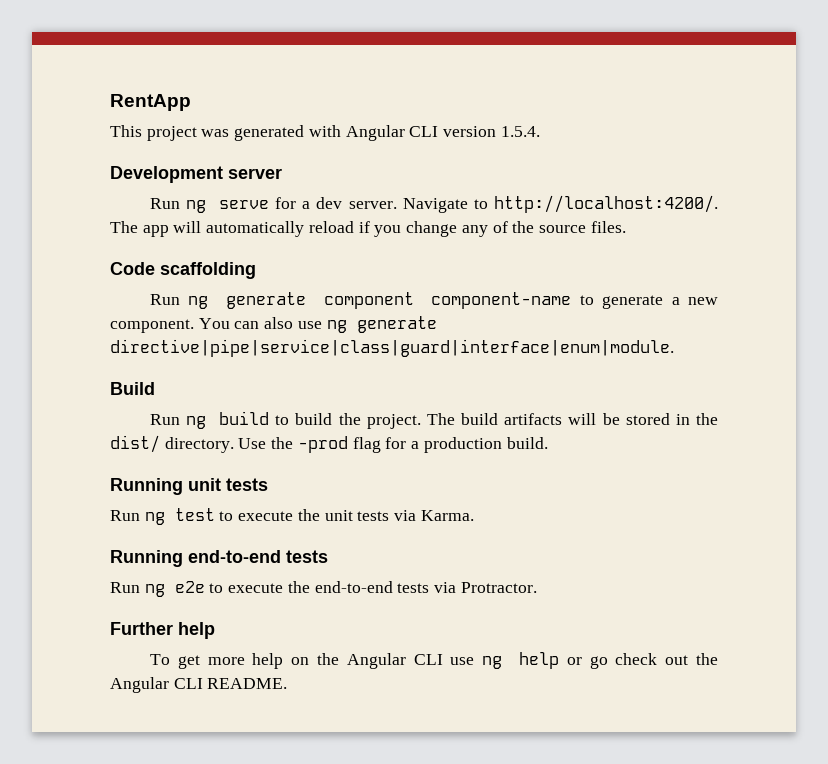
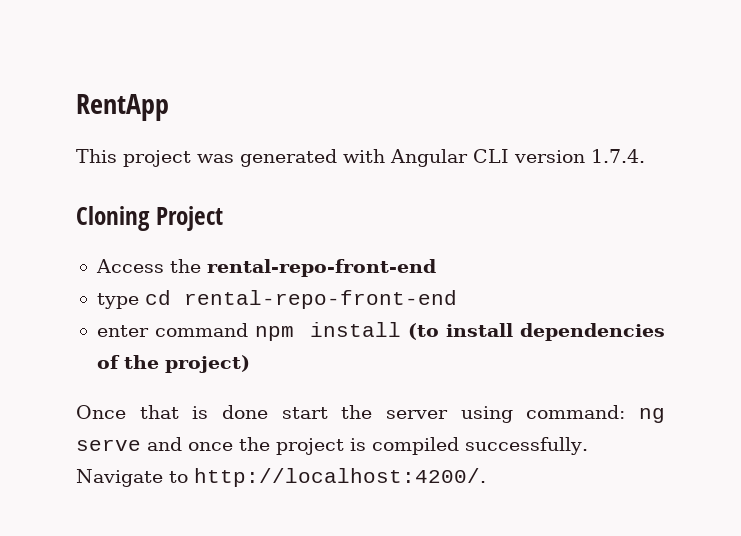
- This project was generated with Angular CLI version 1.5.4.
- Development server
- Run ng serve for a dev server. Navigate to http://localhost:4200/. The app will automatically reload if you change any of the source files.
- Code scaffolding
- Run ng generate component component-name to generate a new component. You can also use ng generate directive|pipe|service|class|guard|interface|enum|module.
- Build
- Run ng build to build the project. The build artifacts will be stored in the dist/ directory. Use the -prod flag for a production build.
- Running unit tests
- Run ng test to execute the unit tests via Karma.
- Running end-to-end tests
- Run ng e2e to execute the end-to-end tests via Protractor.
- Further help
- To get more help on the Angular CLI use ng help or go check out the Angular CLI README.
+ This project was generated with Angular CLI version 1.7.4.
+ Cloning Project
+ Access the rental-repo-front-end
+ type cd rental-repo-front-end
+ enter command npm install (to install dependencies of the project)
+ Once that is done start the server using command: ng serve and once the project is compiled successfully. Navigate to http://localhost:4200/.

